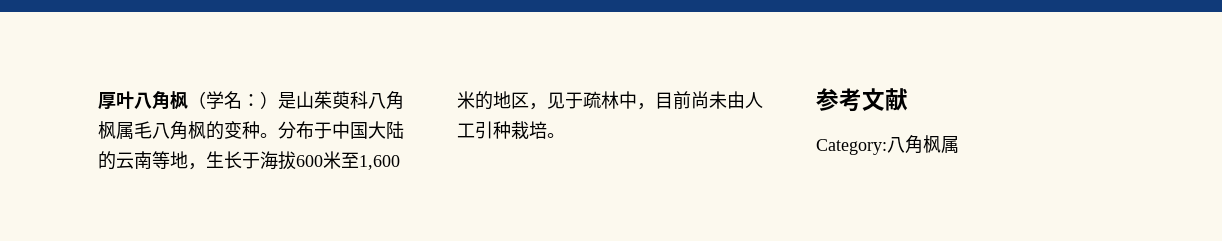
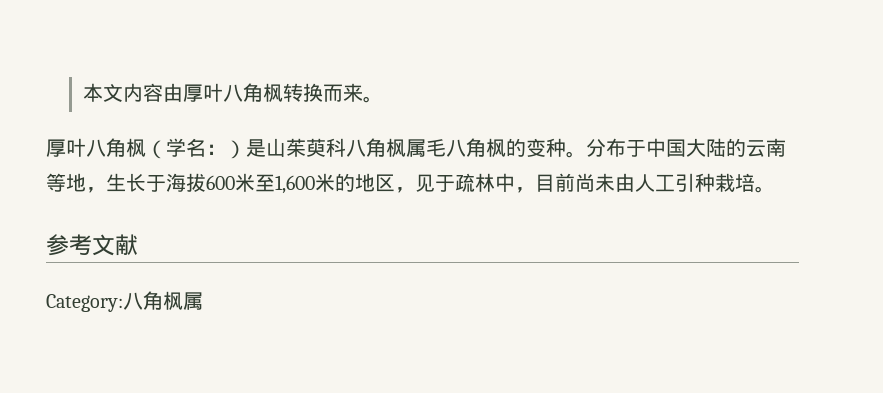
+ 本文内容由厚叶八角枫转换而来。

